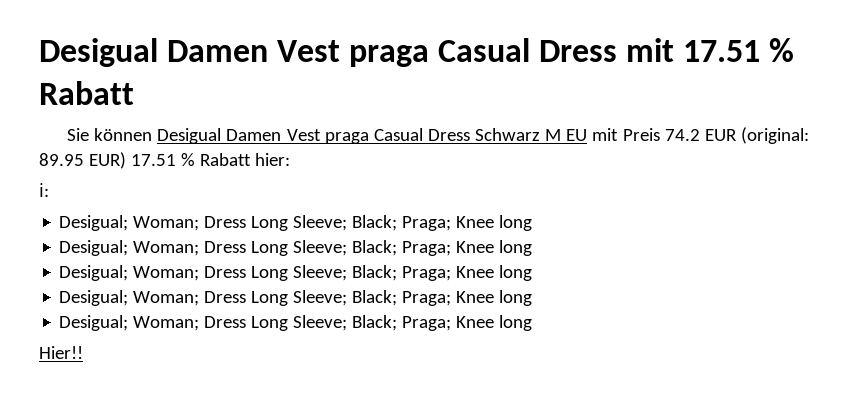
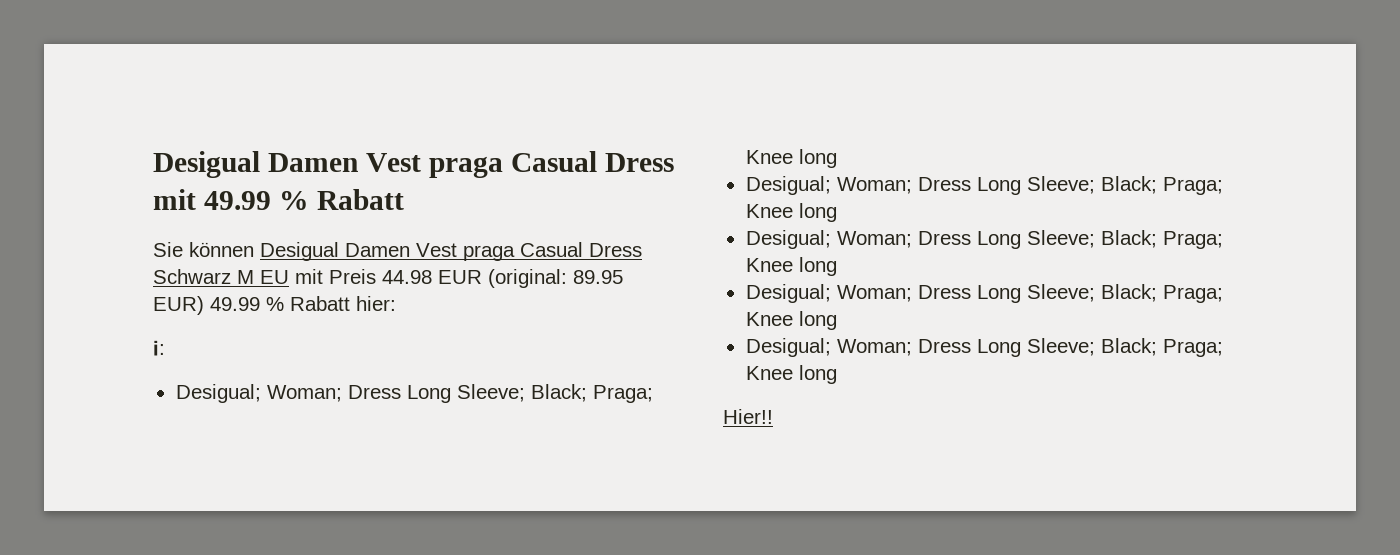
- Desigual Damen Vest praga Casual Dress mit 17.51 % Rabatt
+ Desigual Damen Vest praga Casual Dress mit 49.99 % Rabatt
- Sie können Desigual Damen Vest praga Casual Dress Schwarz M EU mit Preis 74.2 EUR (original: 89.95 EUR) 17.51 % Rabatt hier:
+ Sie können Desigual Damen Vest praga Casual Dress Schwarz M EU mit Preis 44.98 EUR (original: 89.95 EUR) 49.99 % Rabatt hier:

